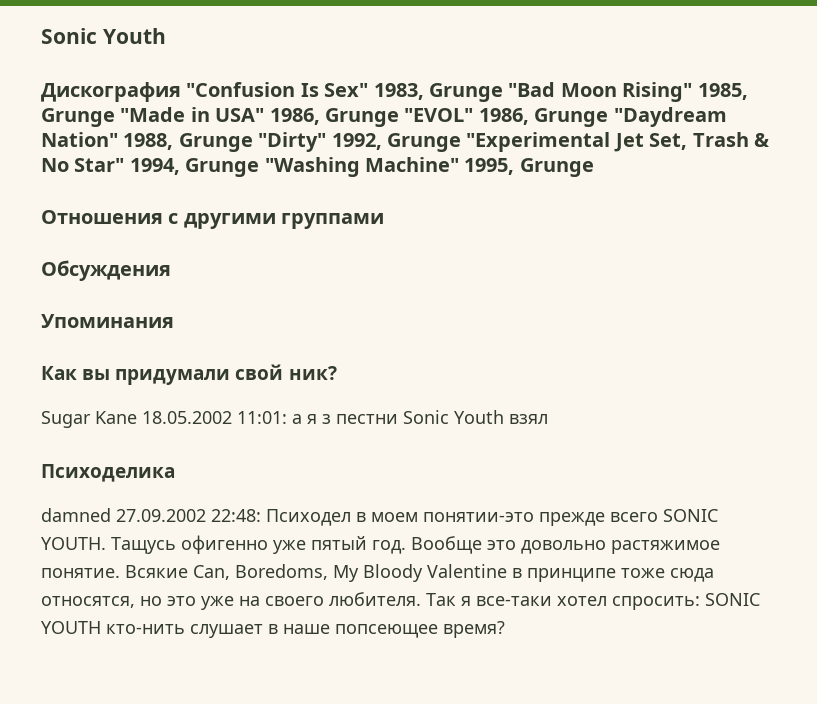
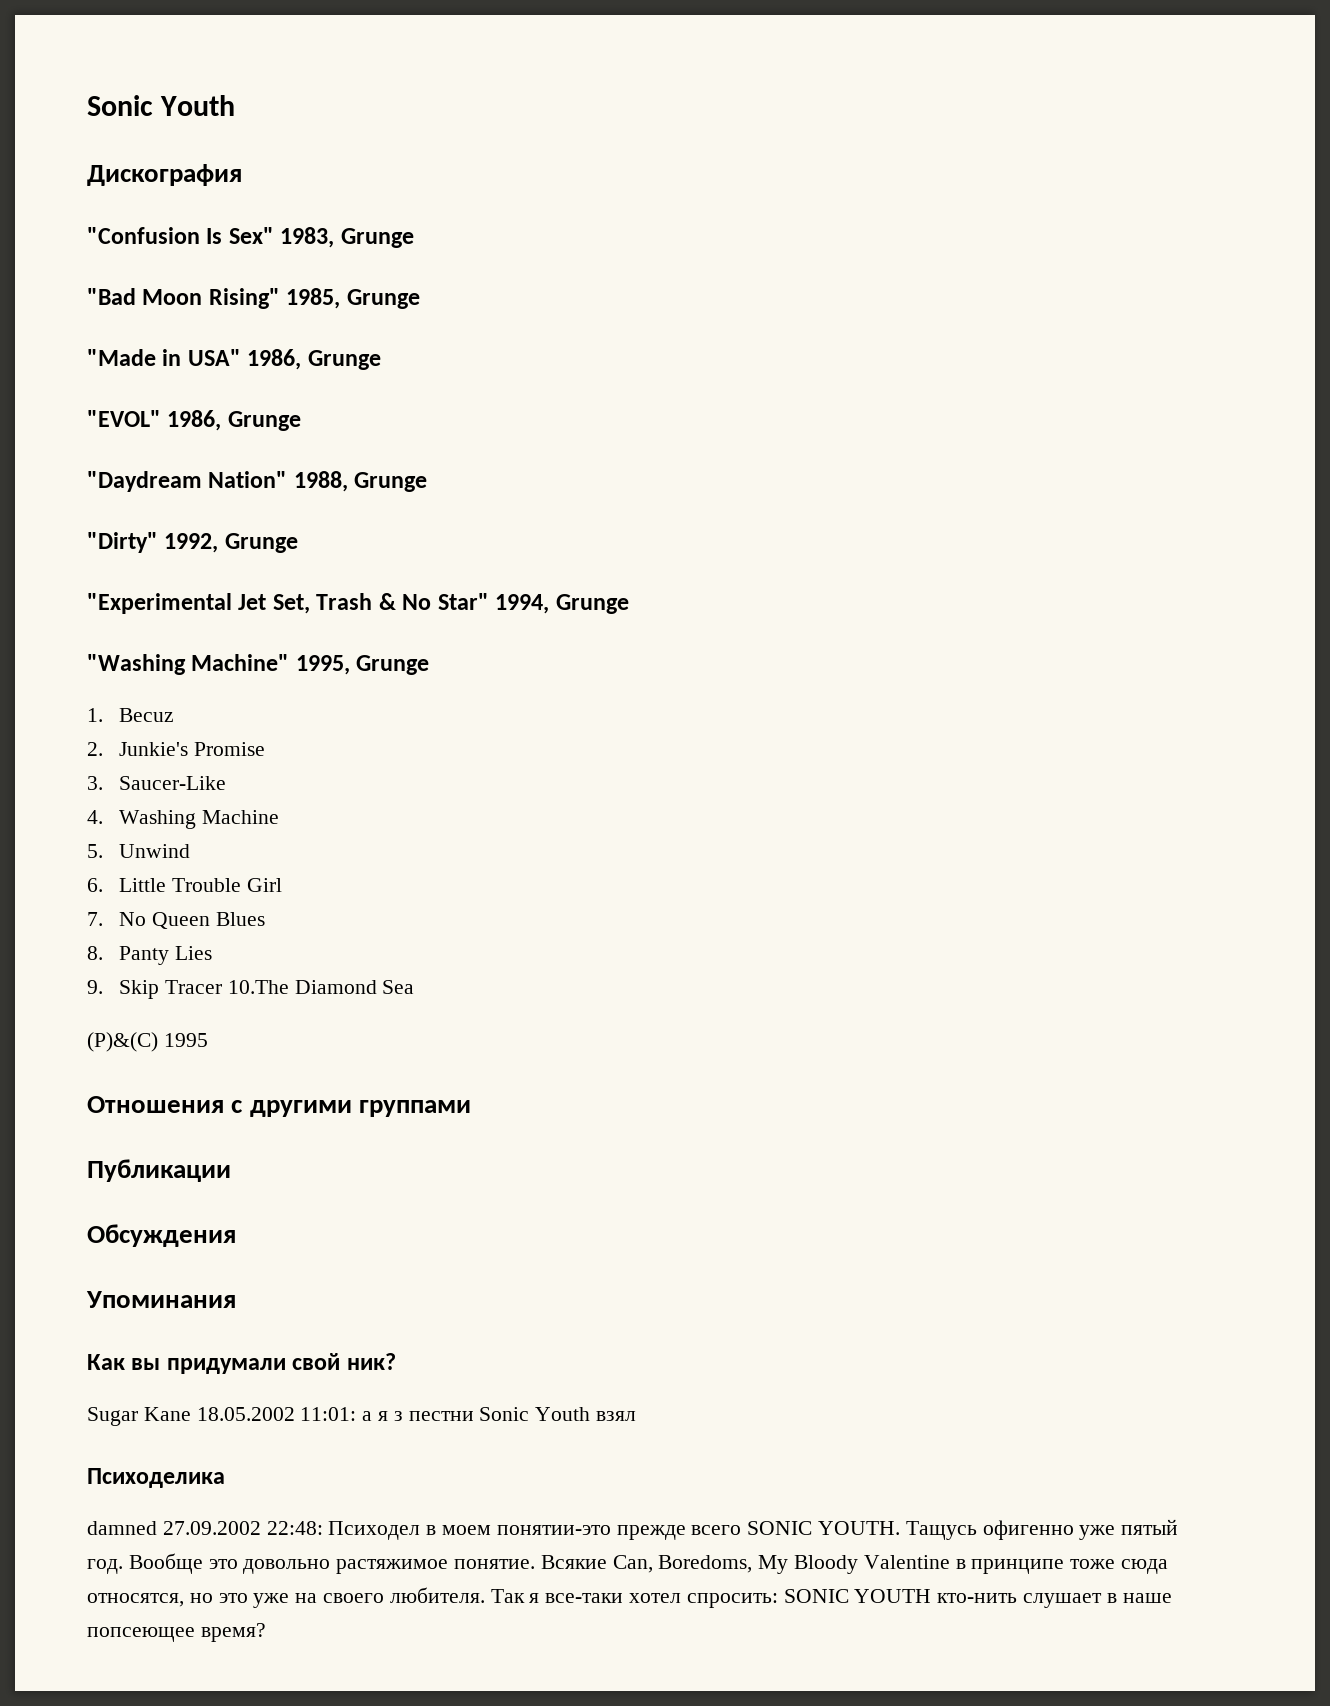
- Дискография "Confusion Is Sex" 1983, Grunge "Bad Moon Rising" 1985, Grunge "Made in USA" 1986, Grunge "EVOL" 1986, Grunge "Daydream Nation" 1988, Grunge "Dirty" 1992, Grunge "Experimental Jet Set, Trash & No Star" 1994, Grunge "Washing Machine" 1995, Grunge
+ Дискография
+ "Confusion Is Sex" 1983, Grunge
+ "Bad Moon Rising" 1985, Grunge
+ "Made in USA" 1986, Grunge
+ "EVOL" 1986, Grunge
+ "Daydream Nation" 1988, Grunge
+ "Dirty" 1992, Grunge
+ "Experimental Jet Set, Trash & No Star" 1994, Grunge
+ "Washing Machine" 1995, Grunge
+ 1. Becuz
+ 2. Junkie's Promise
+ 3. Saucer-Like
+ 4. Washing Machine
+ 5. Unwind
+ 6. Little Trouble Girl
+ 7. No Queen Blues
+ 8. Panty Lies
+ 9. Skip Tracer 10.The Diamond Sea
+ (P)&(C) 1995
+ Публикации

